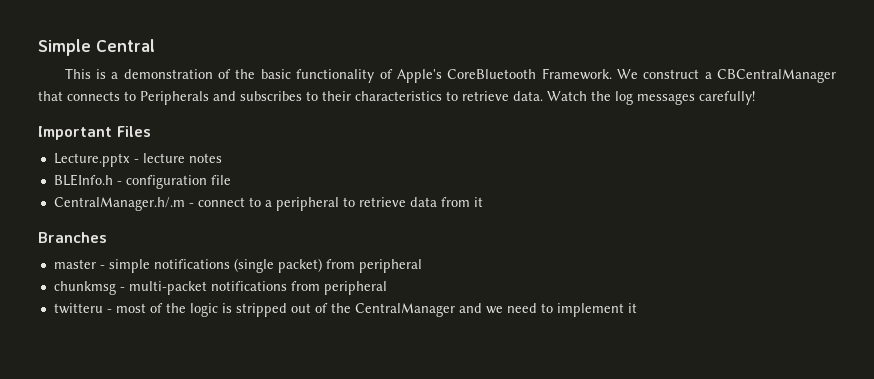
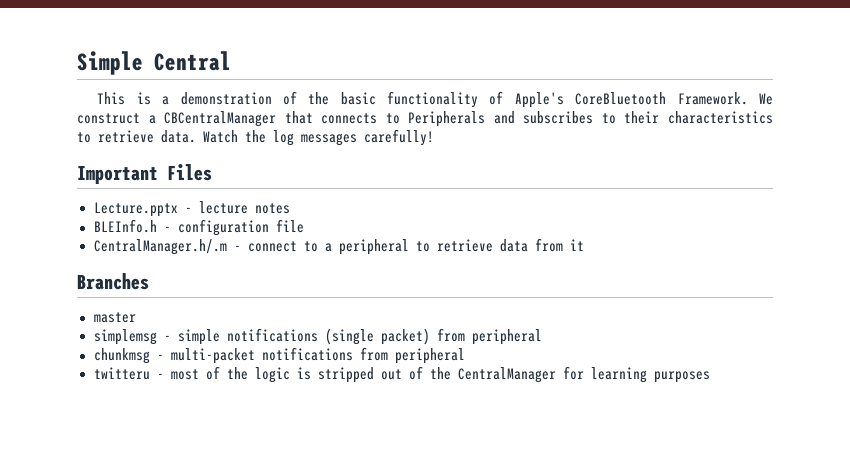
- master - simple notifications (single packet) from peripheral
+ master
+ simplemsg - simple notifications (single packet) from peripheral
- twitteru - most of the logic is stripped out of the CentralManager and we need to implement it
+ twitteru - most of the logic is stripped out of the CentralManager for learning purposes

